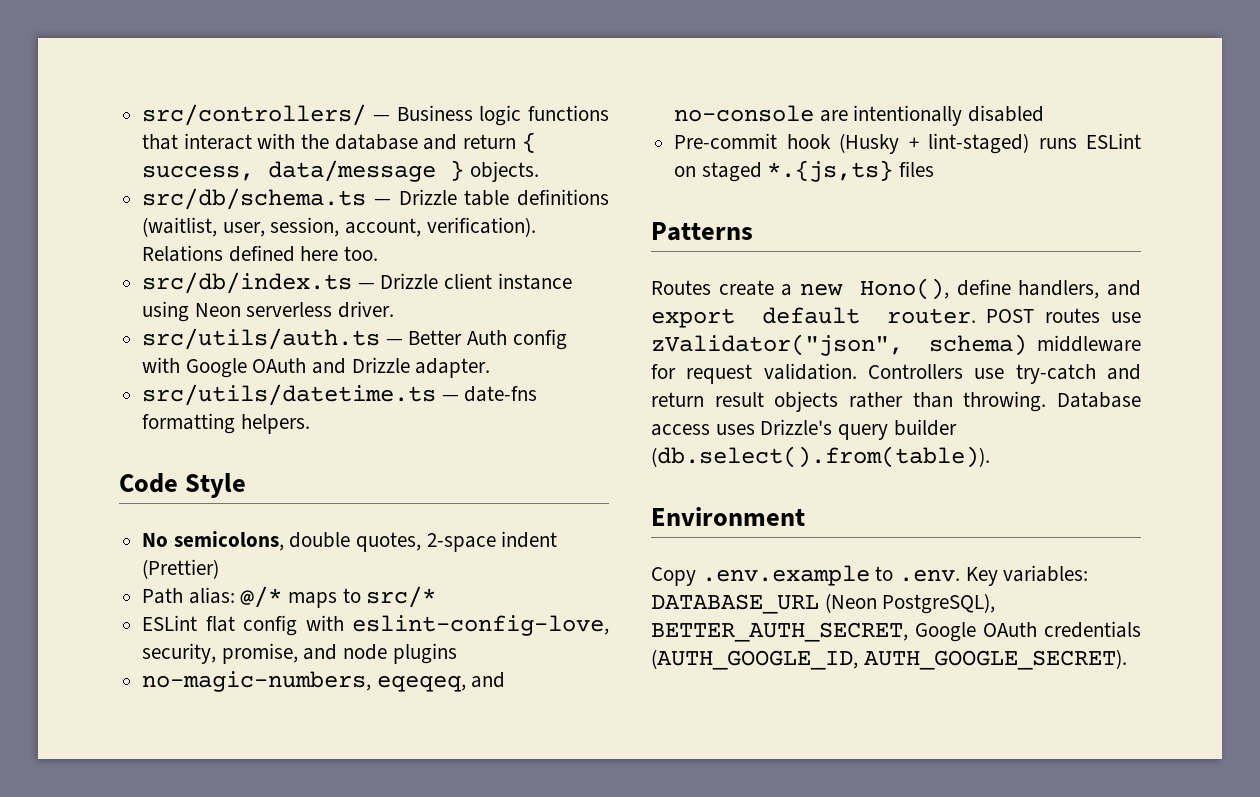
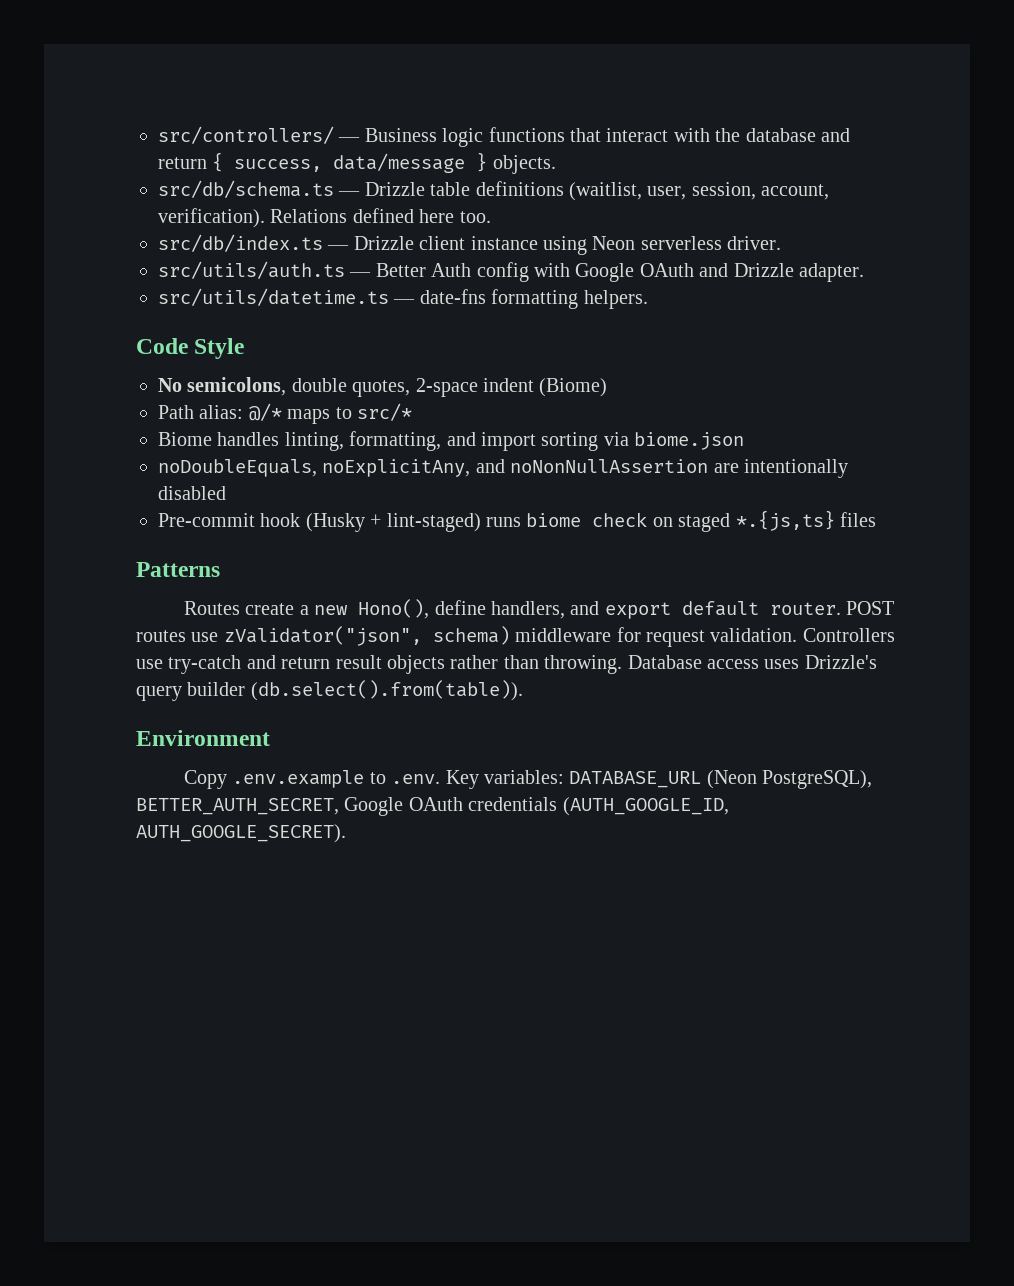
- No semicolons, double quotes, 2-space indent (Prettier)
+ No semicolons, double quotes, 2-space indent (Biome)
- ESLint flat config with eslint-config-love, security, promise, and node plugins
- no-magic-numbers, eqeqeq, and no-console are intentionally disabled
+ Biome handles linting, formatting, and import sorting via biome.json
+ noDoubleEquals, noExplicitAny, and noNonNullAssertion are intentionally disabled
- Pre-commit hook (Husky + lint-staged) runs ESLint on staged *.{js,ts} files
+ Pre-commit hook (Husky + lint-staged) runs biome check on staged *.{js,ts} files

